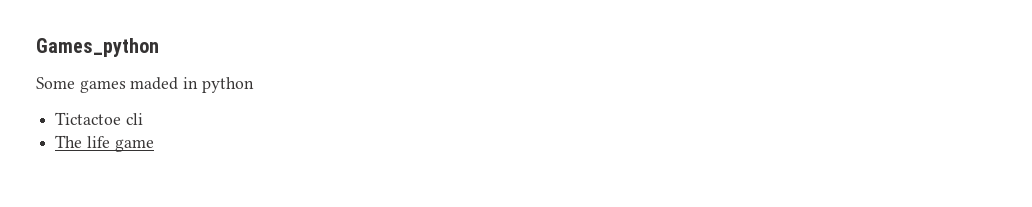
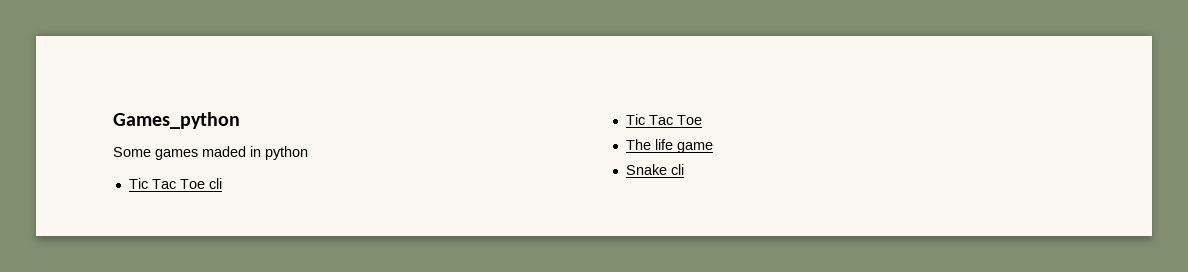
- Tictactoe cli
+ Tic Tac Toe cli
+ Tic Tac Toe
+ Snake cli

